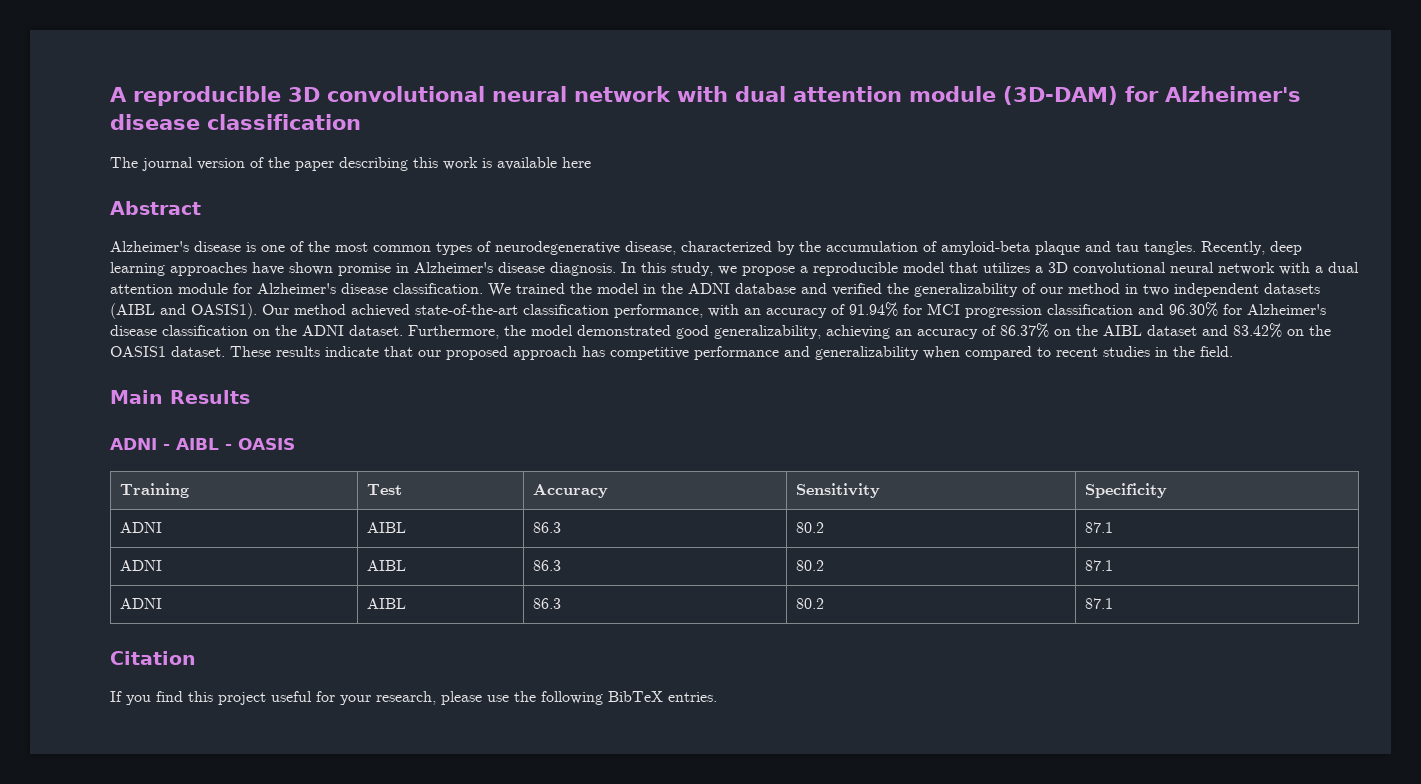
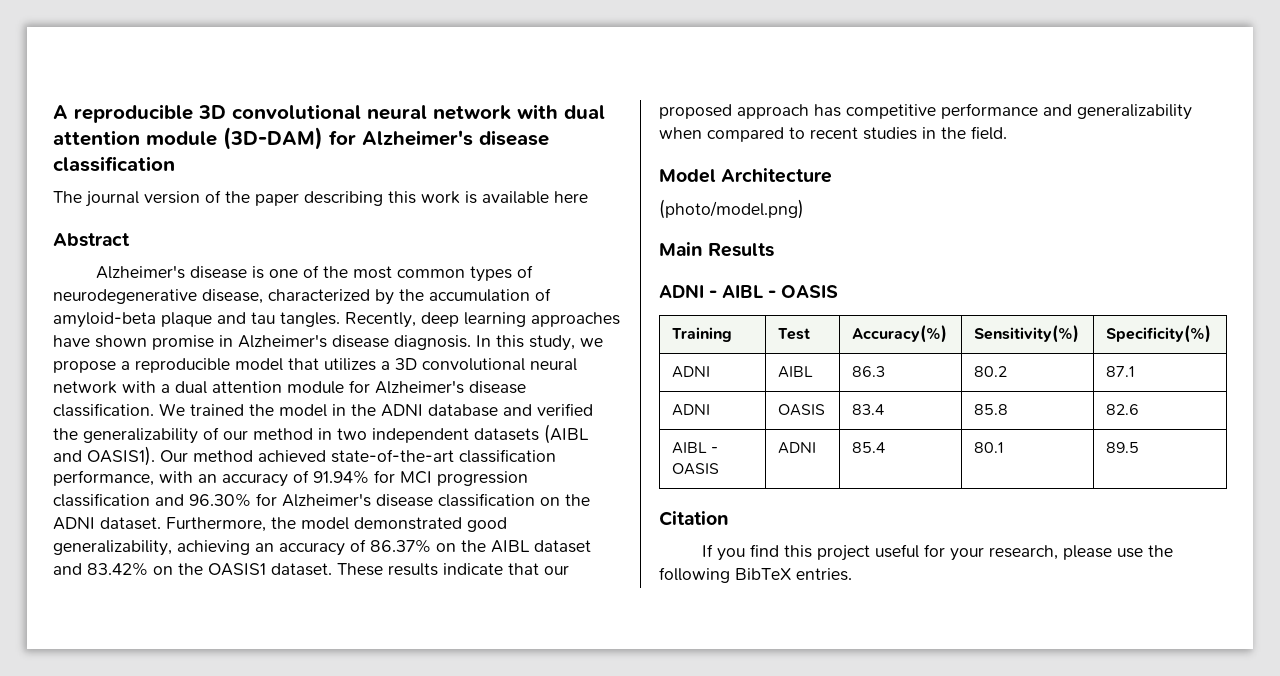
+ Model Architecture
+ (photo/model.png)
- Training | Test | Accuracy | Sensitivity | Specificity
+ Training | Test | Accuracy(%) | Sensitivity(%) | Specificity(%)
  ADNI | AIBL | 86.3 | 80.2 | 87.1
- ADNI | AIBL | 86.3 | 80.2 | 87.1
- ADNI | AIBL | 86.3 | 80.2 | 87.1
+ ADNI | OASIS | 83.4 | 85.8 | 82.6
+ AIBL - OASIS | ADNI | 85.4 | 80.1 | 89.5

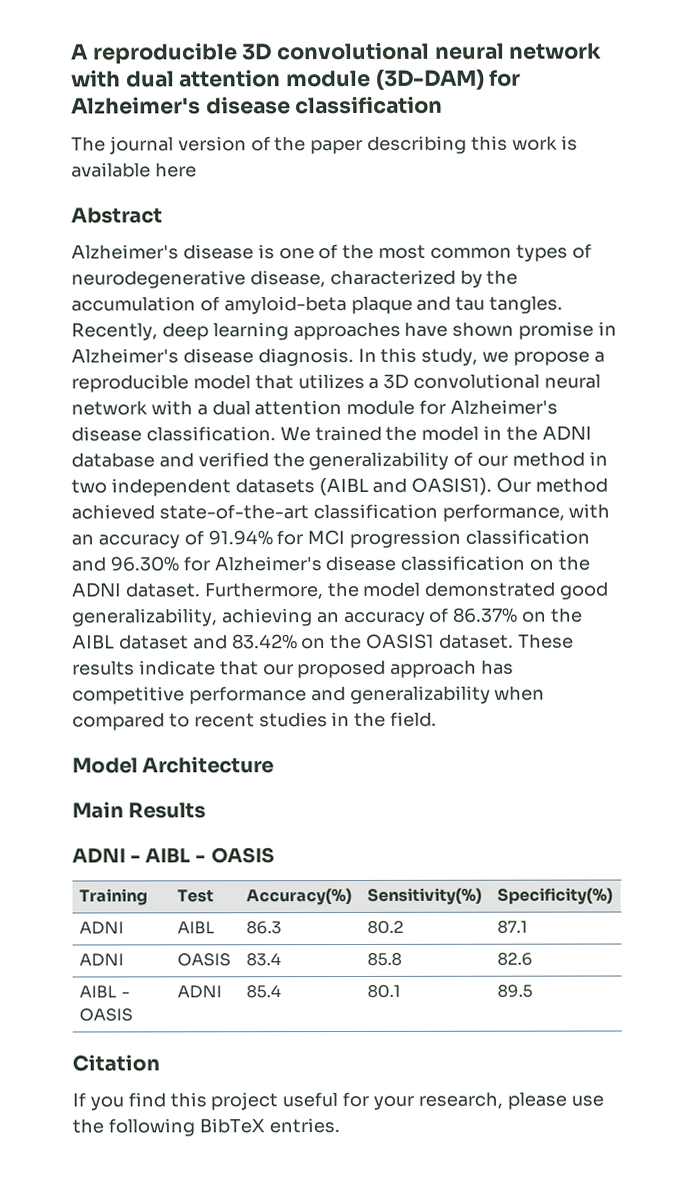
- (photo/model.png)

